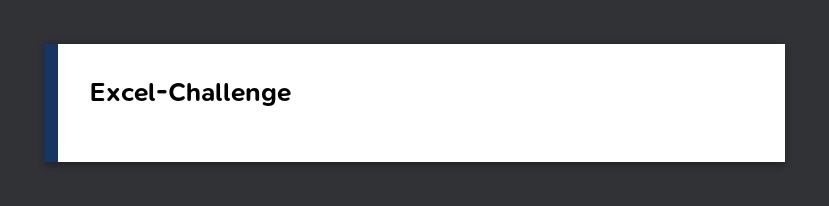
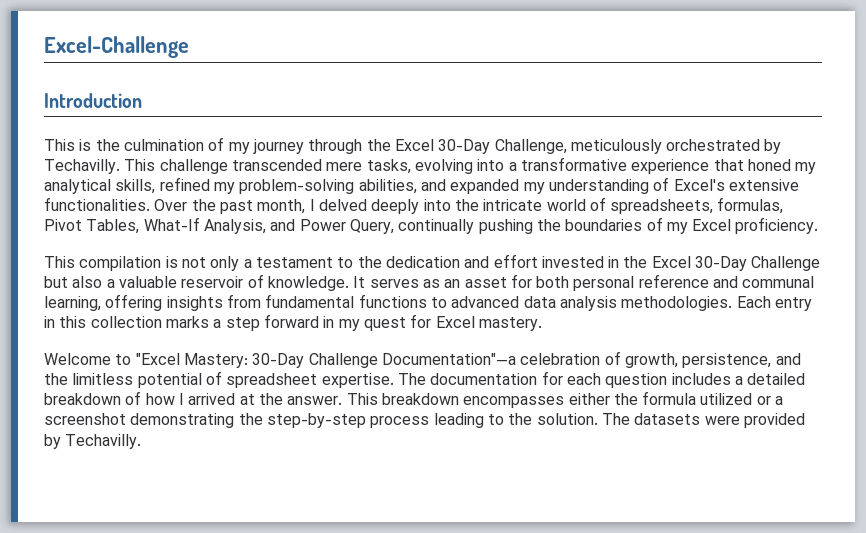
+ Introduction
+ This is the culmination of my journey through the Excel 30-Day Challenge, meticulously orchestrated by Techavilly. This challenge transcended mere tasks, evolving into a transformative experience that honed my analytical skills, refined my problem-solving abilities, and expanded my understanding of Excel's extensive functionalities. Over the past month, I delved deeply into the intricate world of spreadsheets, formulas, Pivot Tables, What-If Analysis, and Power Query, continually pushing the boundaries of my Excel proficiency.
+ This compilation is not only a testament to the dedication and effort invested in the Excel 30-Day Challenge but also a valuable reservoir of knowledge. It serves as an asset for both personal reference and communal learning, offering insights from fundamental functions to advanced data analysis methodologies. Each entry in this collection marks a step forward in my quest for Excel mastery.
+ Welcome to "Excel Mastery: 30-Day Challenge Documentation"—a celebration of growth, persistence, and the limitless potential of spreadsheet expertise. The documentation for each question includes a detailed breakdown of how I arrived at the answer. This breakdown encompasses either the formula utilized or a screenshot demonstrating the step-by-step process leading to the solution. The datasets were provided by Techavilly.

